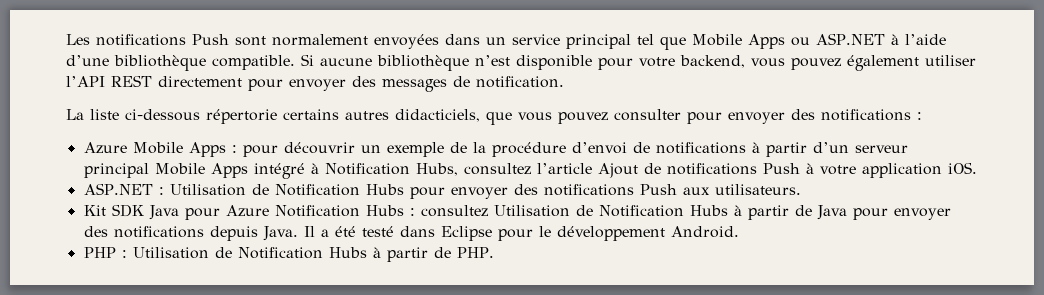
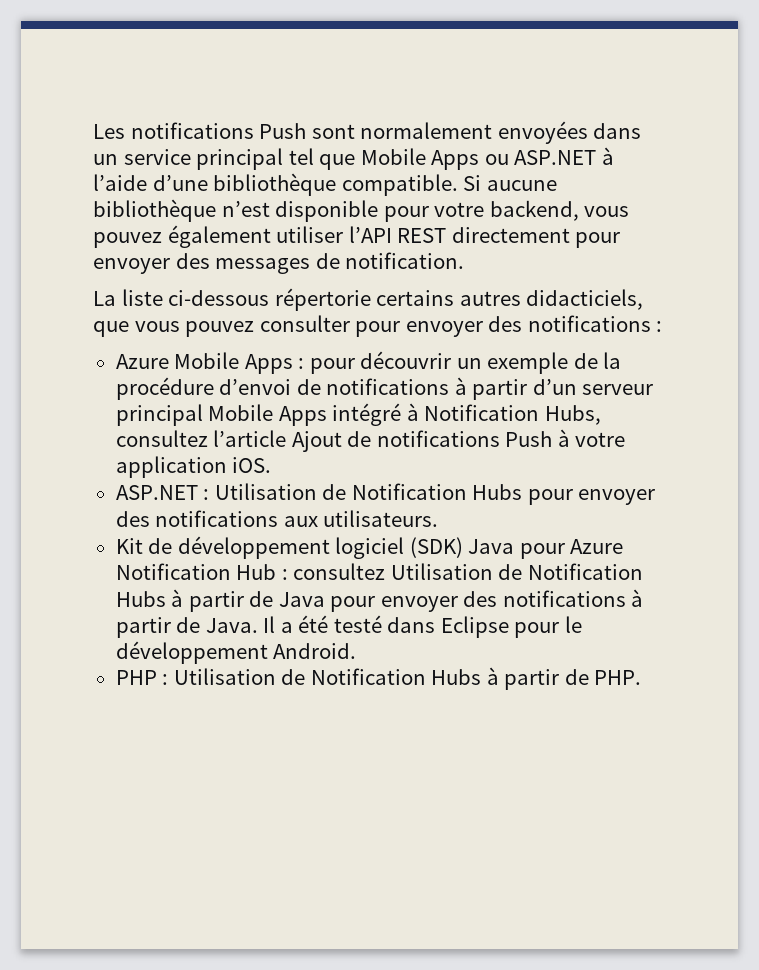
- ASP.NET : Utilisation de Notification Hubs pour envoyer des notifications Push aux utilisateurs.
+ ASP.NET : Utilisation de Notification Hubs pour envoyer des notifications aux utilisateurs.
- Kit SDK Java pour Azure Notification Hubs : consultez Utilisation de Notification Hubs à partir de Java pour envoyer des notifications depuis Java.
+ Kit de développement logiciel (SDK) Java pour Azure Notification Hub : consultez Utilisation de Notification Hubs à partir de Java pour envoyer des notifications à partir de Java.

